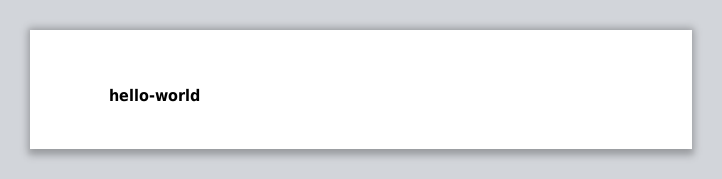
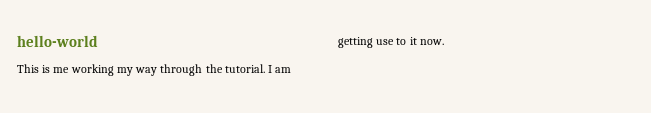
+ This is me working my way through the tutorial. I am getting use to it now.

